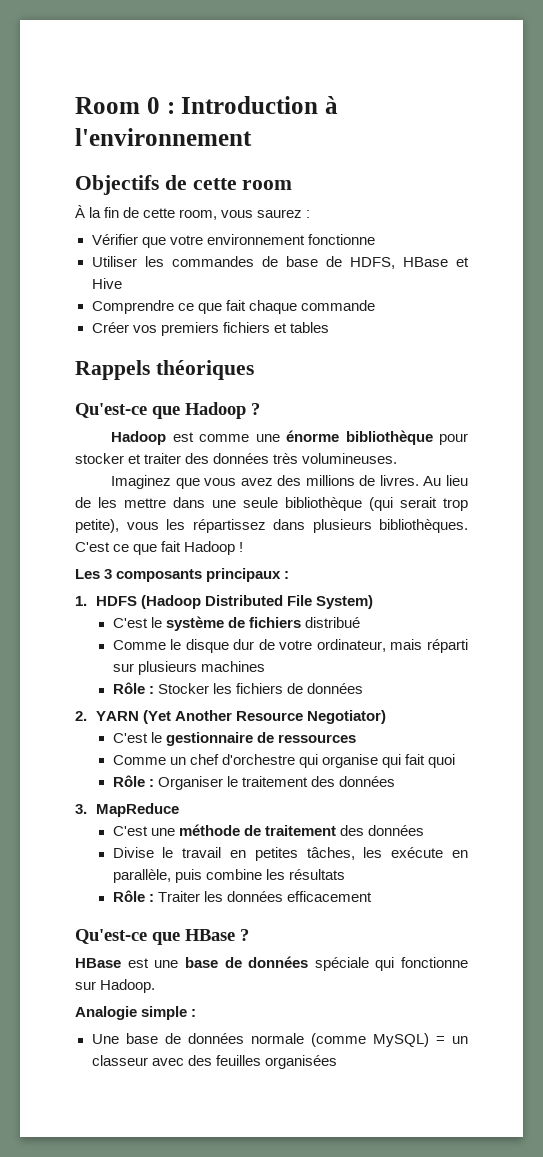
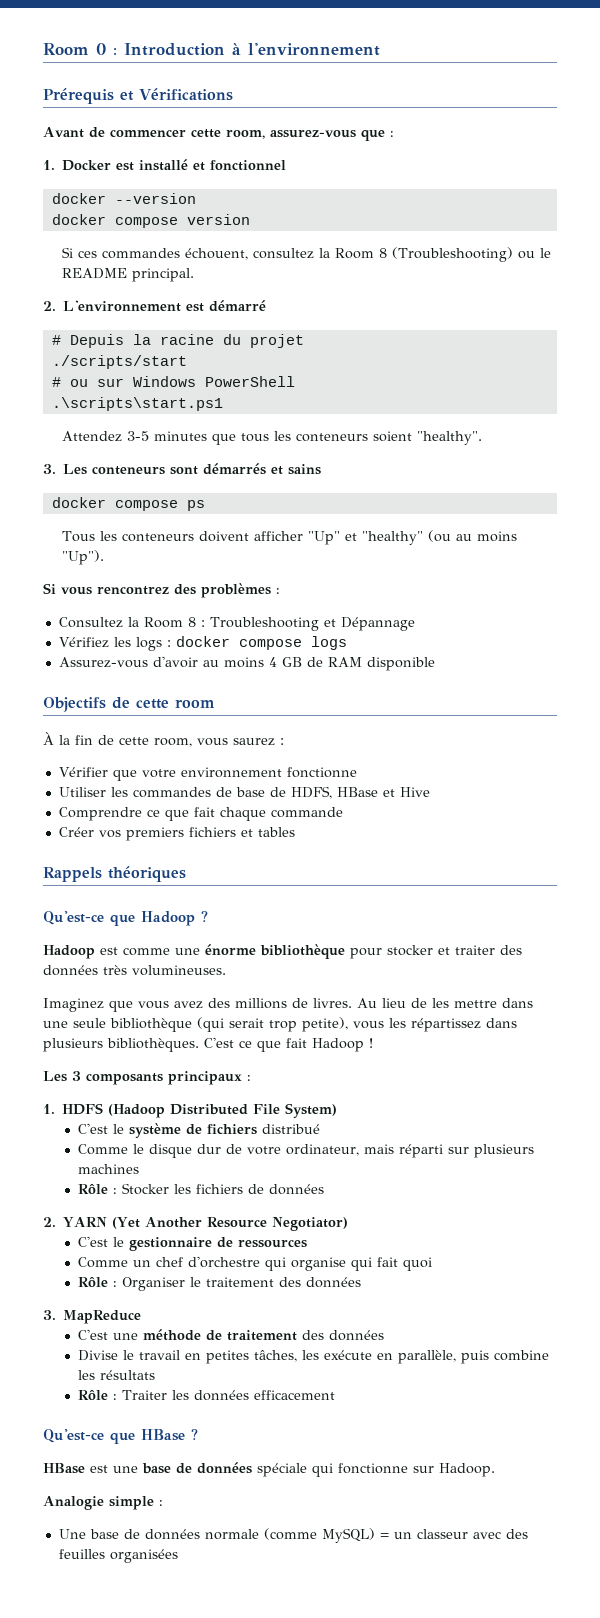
+ Prérequis et Vérifications
+ Avant de commencer cette room, assurez-vous que :
+ 1. Docker est installé et fonctionnel
+ docker --version
+ docker compose version
+ Si ces commandes échouent, consultez la Room 8 (Troubleshooting) ou le README principal.
+ 2. L'environnement est démarré
+ # Depuis la racine du projet
+ ./scripts/start
+ # ou sur Windows PowerShell
+ .\scripts\start.ps1
+ Attendez 3-5 minutes que tous les conteneurs soient "healthy".
+ 3. Les conteneurs sont démarrés et sains
+ docker compose ps
+ Tous les conteneurs doivent afficher "Up" et "healthy" (ou au moins "Up").
+ Si vous rencontrez des problèmes :
+ Consultez la Room 8 : Troubleshooting et Dépannage
+ Vérifiez les logs : docker compose logs
+ Assurez-vous d'avoir au moins 4 GB de RAM disponible

